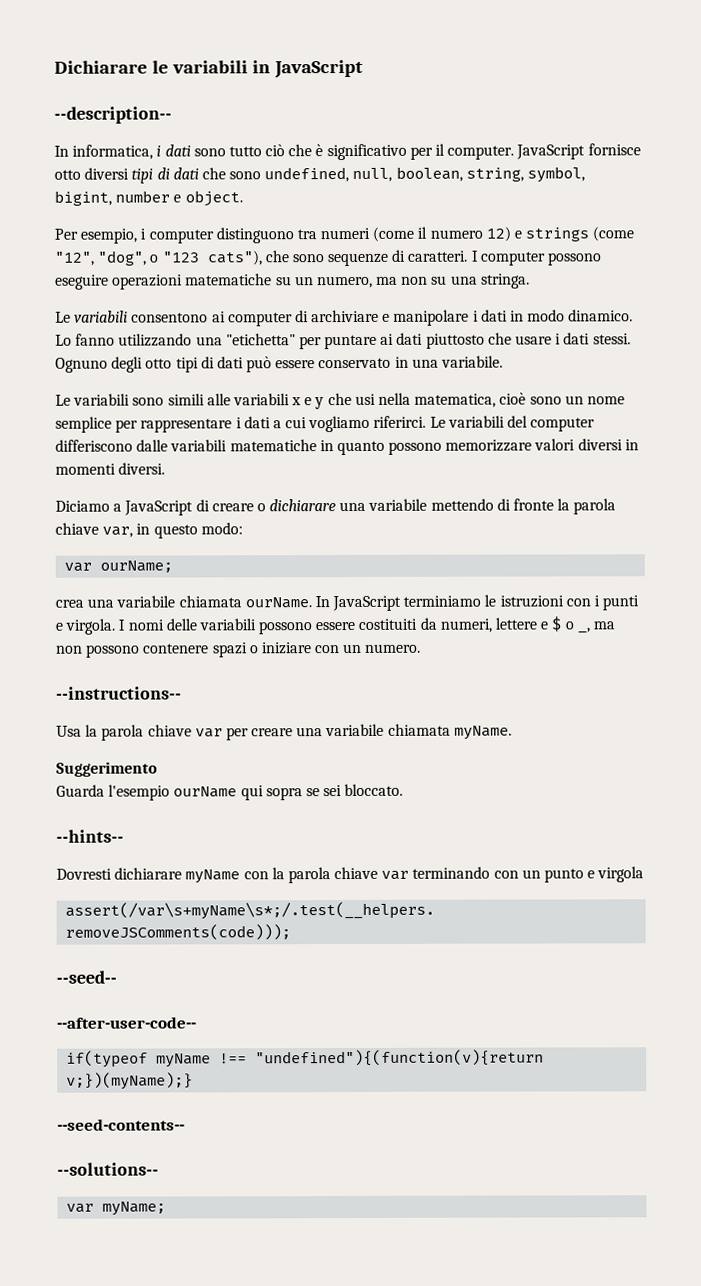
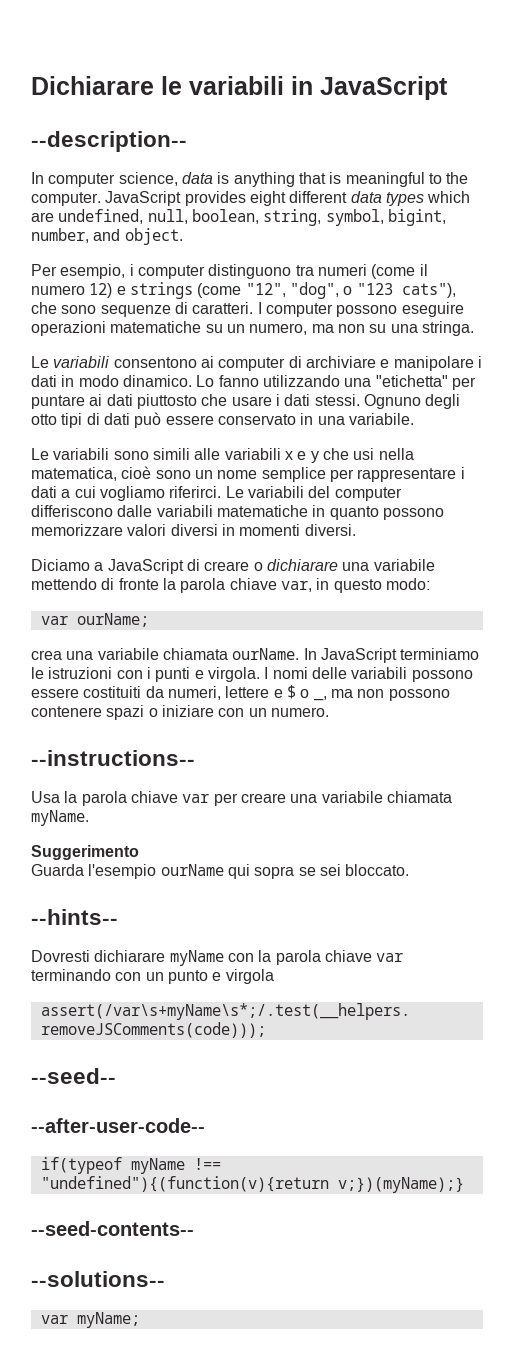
- In informatica, i dati sono tutto ciò che è significativo per il computer. JavaScript fornisce otto diversi tipi di dati che sono undefined, null, boolean, string, symbol, bigint, number e object.
+ In computer science, data is anything that is meaningful to the computer. JavaScript provides eight different data types which are undefined, null, boolean, string, symbol, bigint, number, and object.

